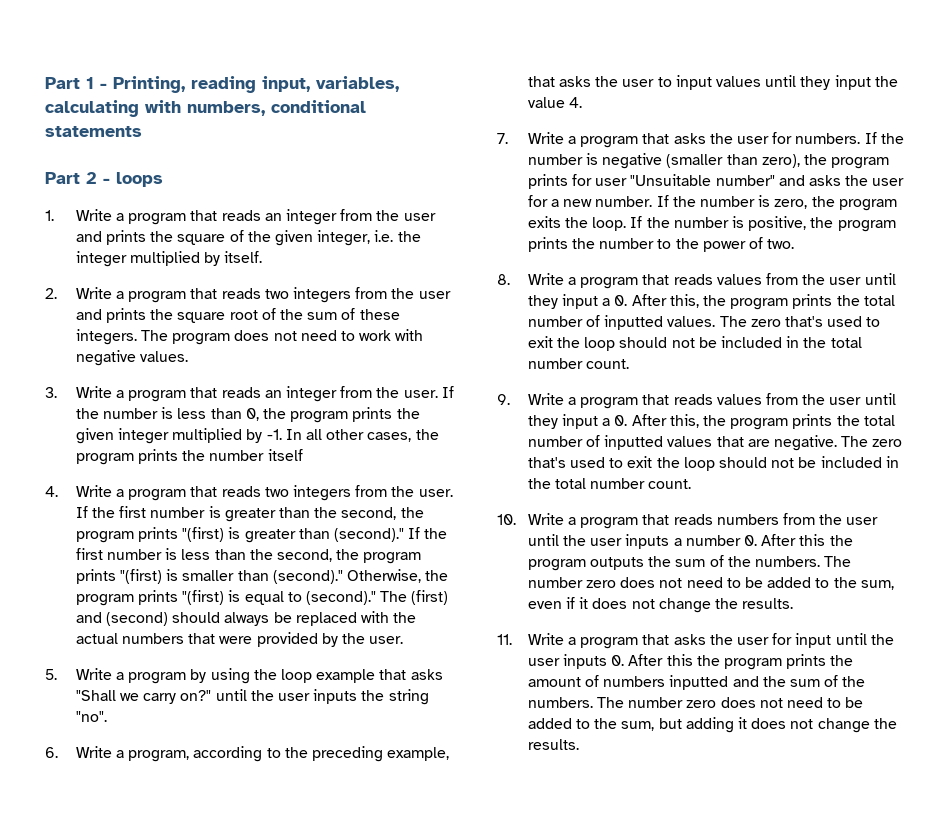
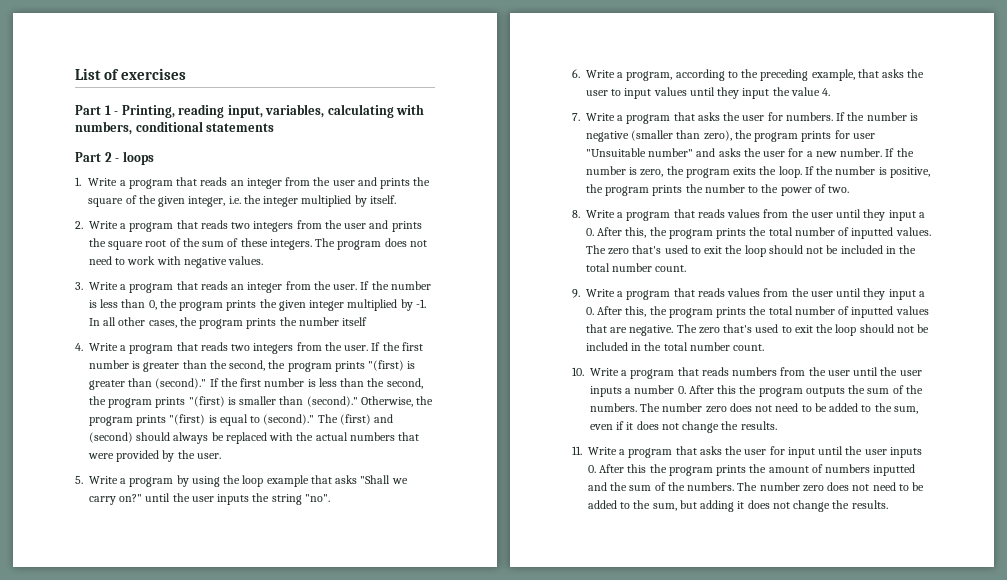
+ List of exercises

